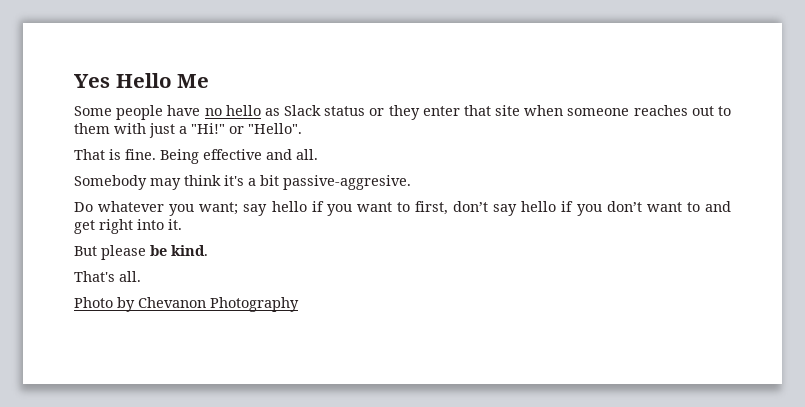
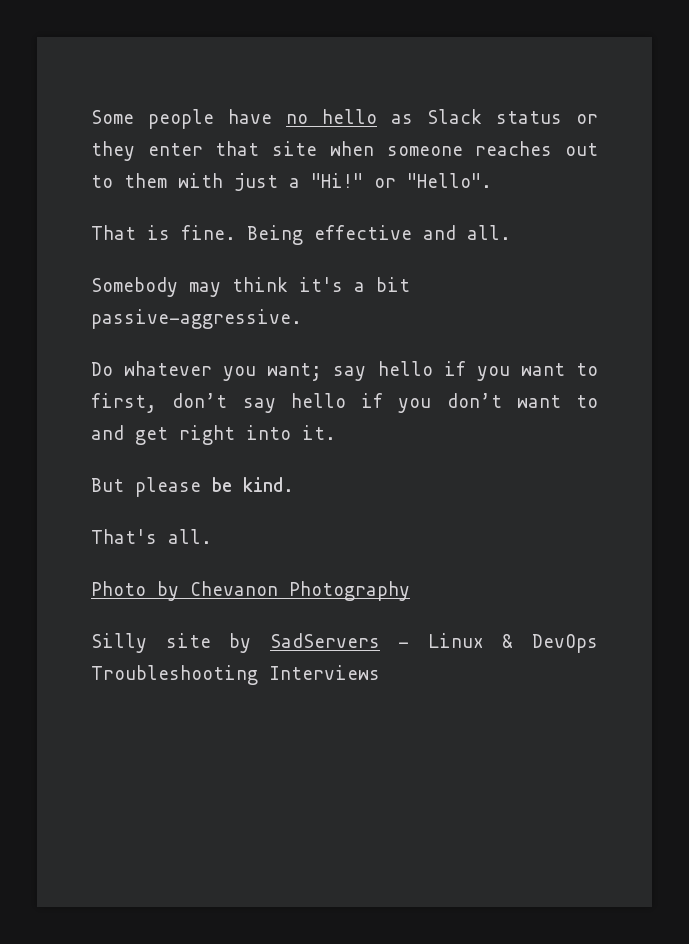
- Yes Hello Me
- Somebody may think it's a bit passive-aggresive.
+ Somebody may think it's a bit passive-aggressive.
+ Silly site by SadServers - Linux & DevOps Troubleshooting Interviews

